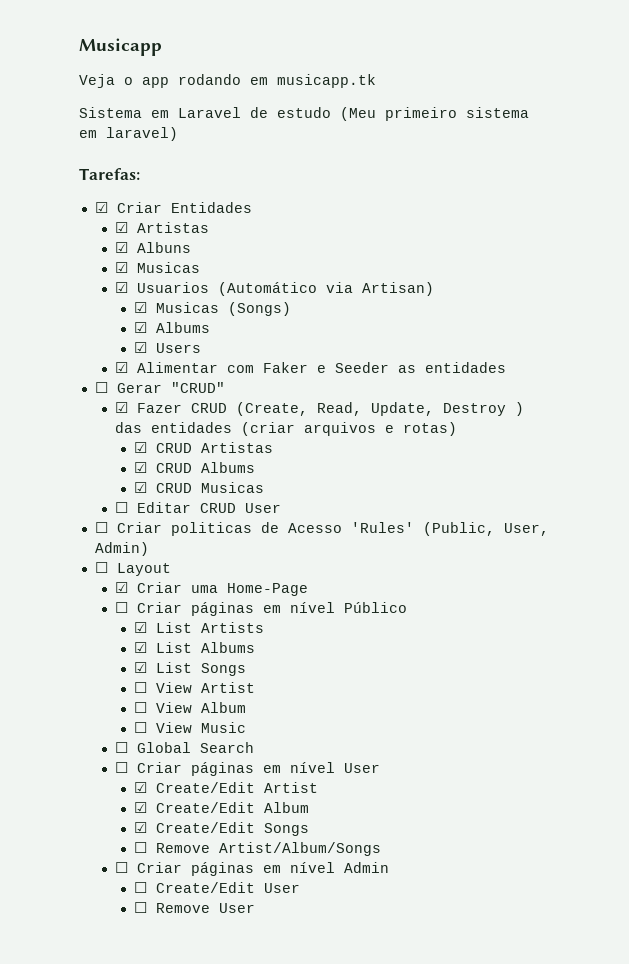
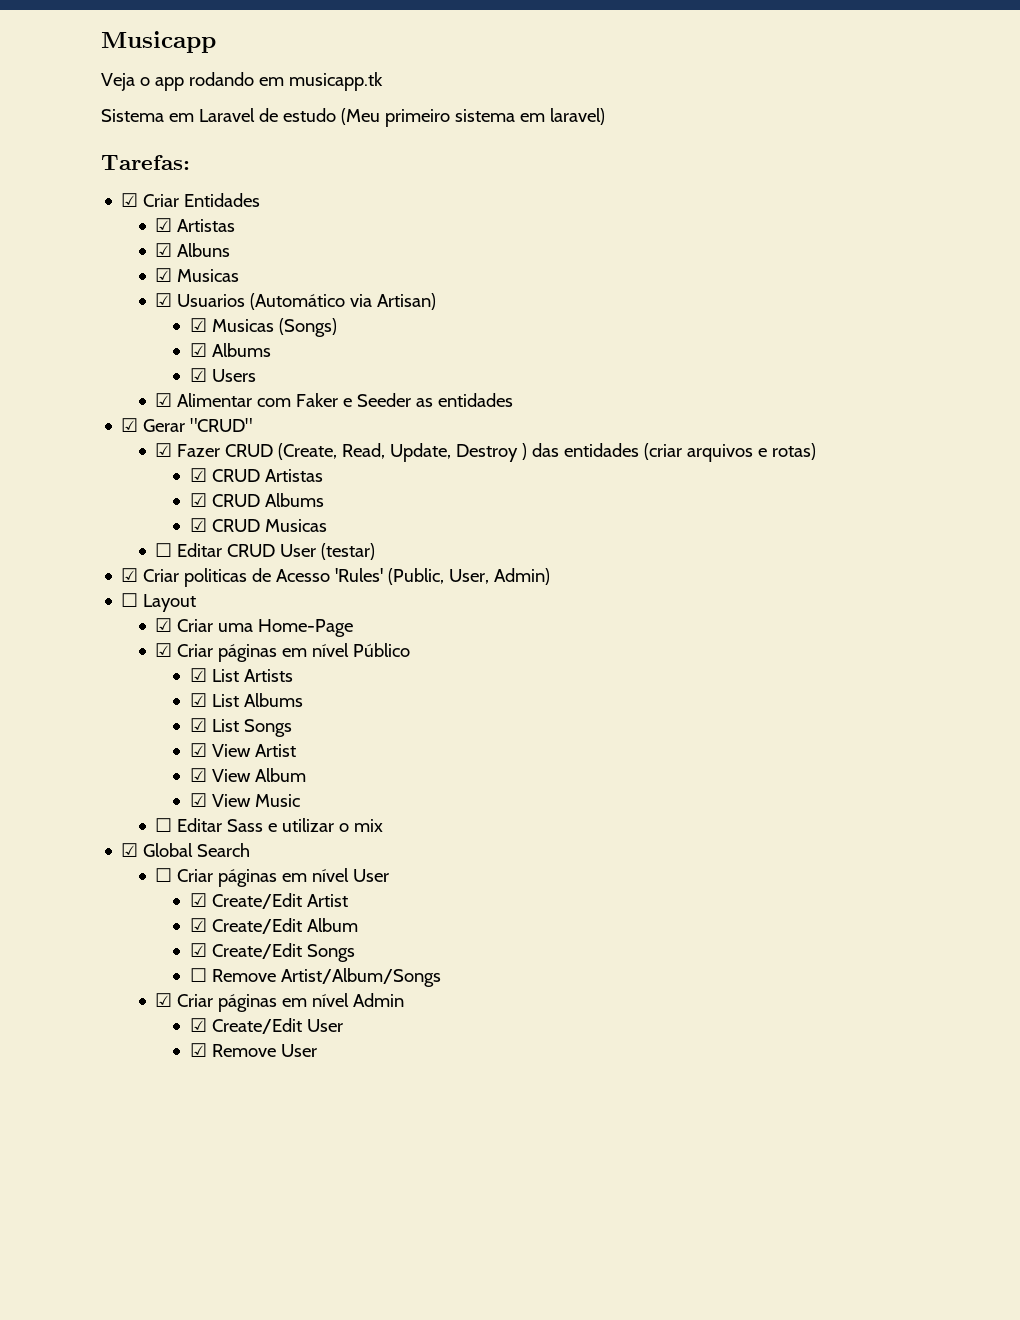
- ☐ Gerar "CRUD"
+ ☑ Gerar "CRUD"
- ☐ Editar CRUD User
- ☐ Criar politicas de Acesso 'Rules' (Public, User, Admin)
+ ☐ Editar CRUD User (testar)
+ ☑ Criar politicas de Acesso 'Rules' (Public, User, Admin)
- ☐ Criar páginas em nível Público
+ ☑ Criar páginas em nível Público
- ☐ View Artist
+ ☑ View Artist
- ☐ View Album
+ ☑ View Album
- ☐ View Music
+ ☑ View Music
- ☐ Global Search
+ ☐ Editar Sass e utilizar o mix
+ ☑ Global Search
- ☐ Criar páginas em nível Admin
+ ☑ Criar páginas em nível Admin
- ☐ Create/Edit User
+ ☑ Create/Edit User
- ☐ Remove User
+ ☑ Remove User

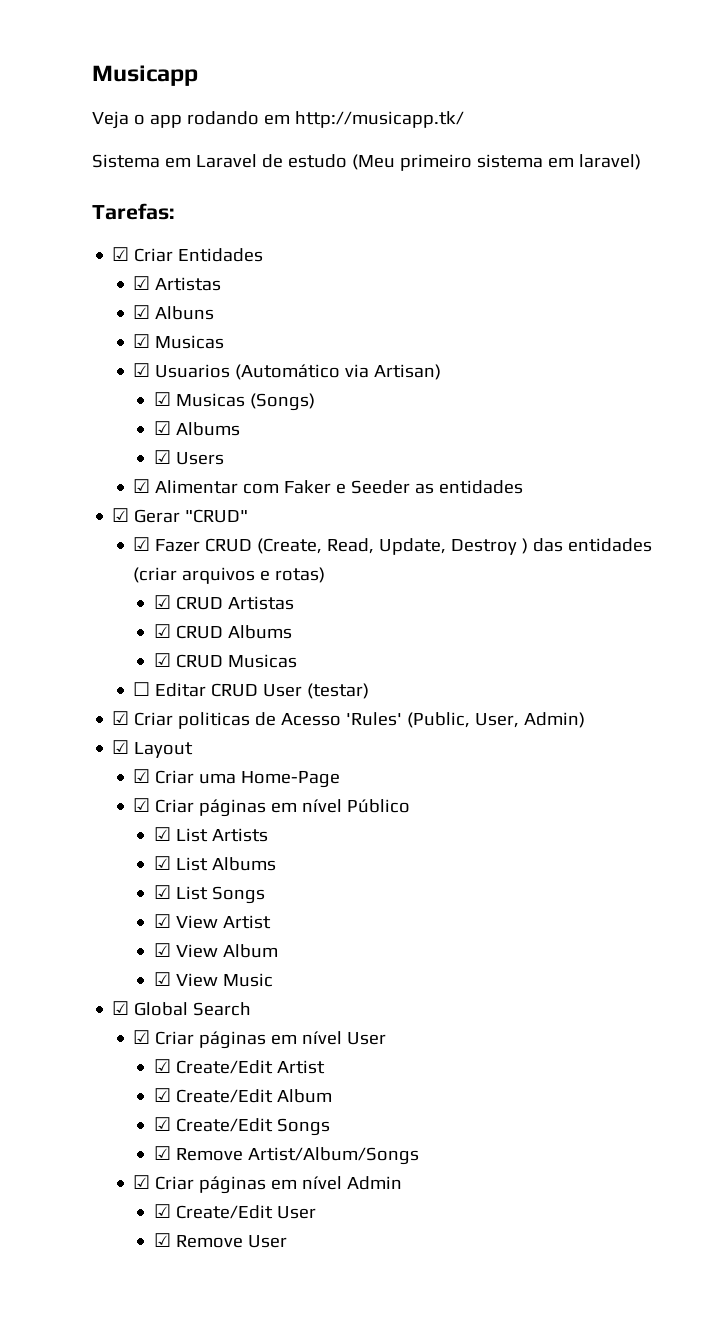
- Veja o app rodando em musicapp.tk
+ Veja o app rodando em http://musicapp.tk/
- ☐ Layout
+ ☑ Layout
- ☐ Editar Sass e utilizar o mix
- ☐ Criar páginas em nível User
+ ☑ Criar páginas em nível User
- ☐ Remove Artist/Album/Songs
+ ☑ Remove Artist/Album/Songs

